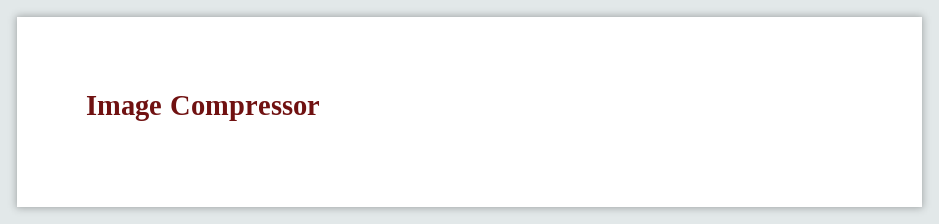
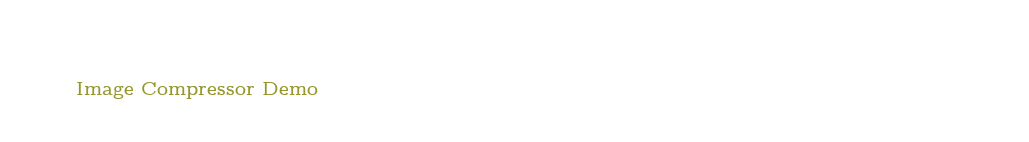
- Image Compressor
+ Image Compressor Demo

